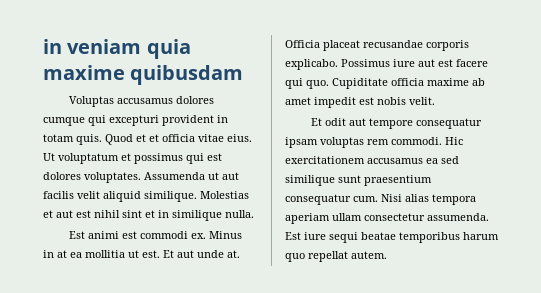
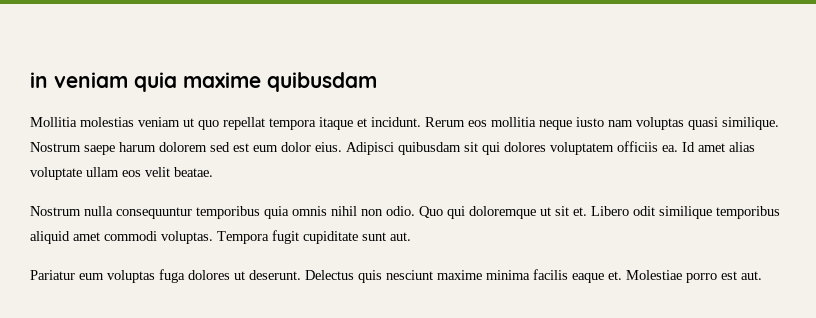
- Voluptas accusamus dolores cumque qui excepturi provident in totam quis. Quod et et officia vitae eius. Ut voluptatum et possimus qui est dolores voluptates. Assumenda ut aut facilis velit aliquid similique. Molestias et aut est nihil sint et in similique nulla.
- Est animi est commodi ex. Minus in at ea mollitia ut est. Et aut unde at. Officia placeat recusandae corporis explicabo. Possimus iure aut est facere qui quo. Cupiditate officia maxime ab amet impedit est nobis velit.
- Et odit aut tempore consequatur ipsam voluptas rem commodi. Hic exercitationem accusamus ea sed similique sunt praesentium consequatur cum. Nisi alias tempora aperiam ullam consectetur assumenda. Est iure sequi beatae temporibus harum quo repellat autem.
+ Mollitia molestias veniam ut quo repellat tempora itaque et incidunt. Rerum eos mollitia neque iusto nam voluptas quasi similique. Nostrum saepe harum dolorem sed est eum dolor eius. Adipisci quibusdam sit qui dolores voluptatem officiis ea. Id amet alias voluptate ullam eos velit beatae.
+ Nostrum nulla consequuntur temporibus quia omnis nihil non odio. Quo qui doloremque ut sit et. Libero odit similique temporibus aliquid amet commodi voluptas. Tempora fugit cupiditate sunt aut.
+ Pariatur eum voluptas fuga dolores ut deserunt. Delectus quis nesciunt maxime minima facilis eaque et. Molestiae porro est aut.

